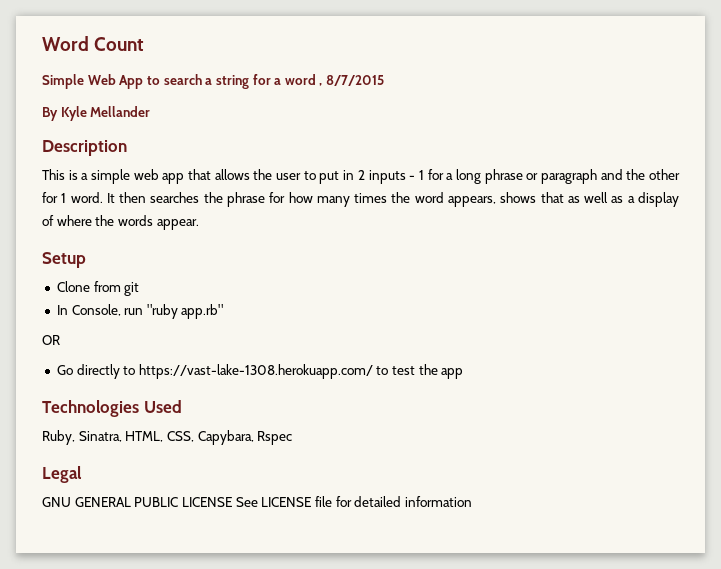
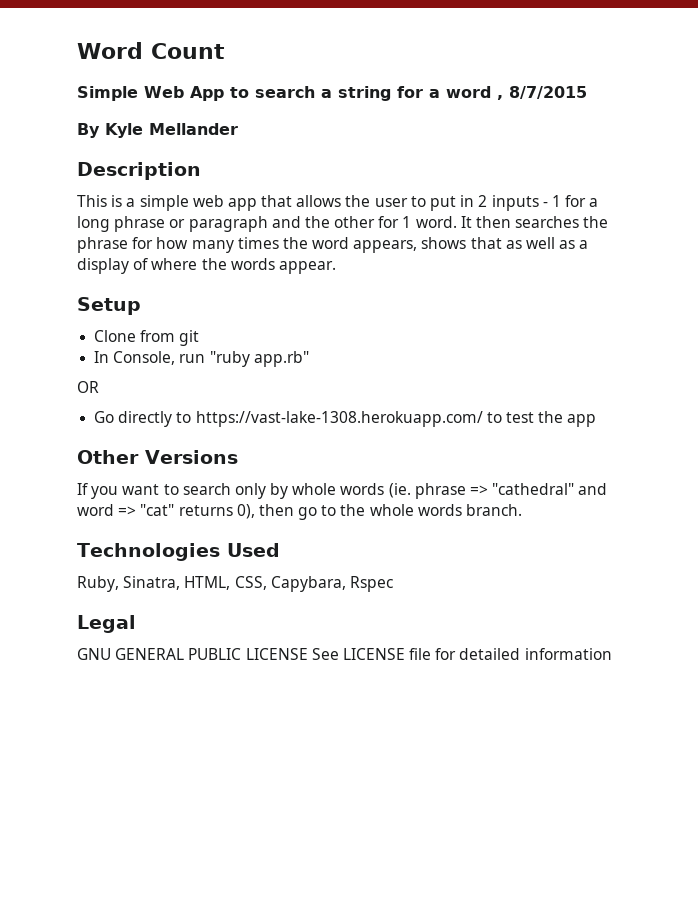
+ Other Versions
+ If you want to search only by whole words (ie. phrase => "cathedral" and word => "cat" returns 0), then go to the whole words branch.

